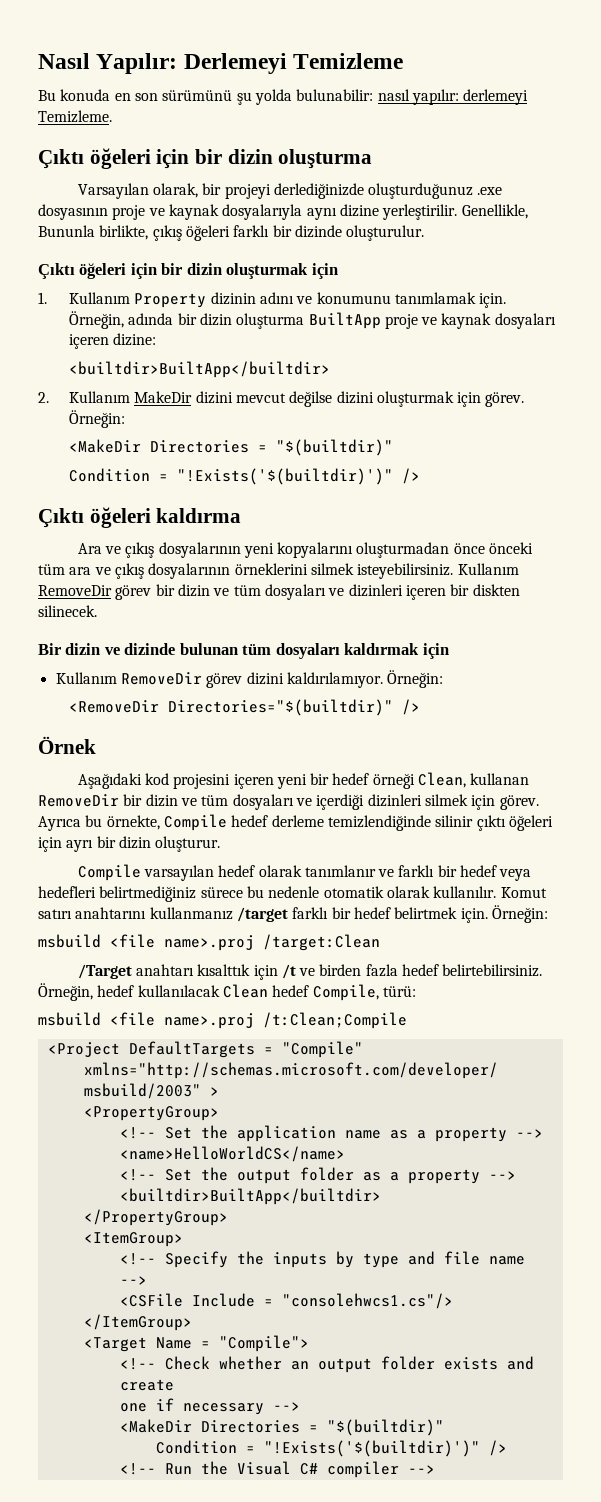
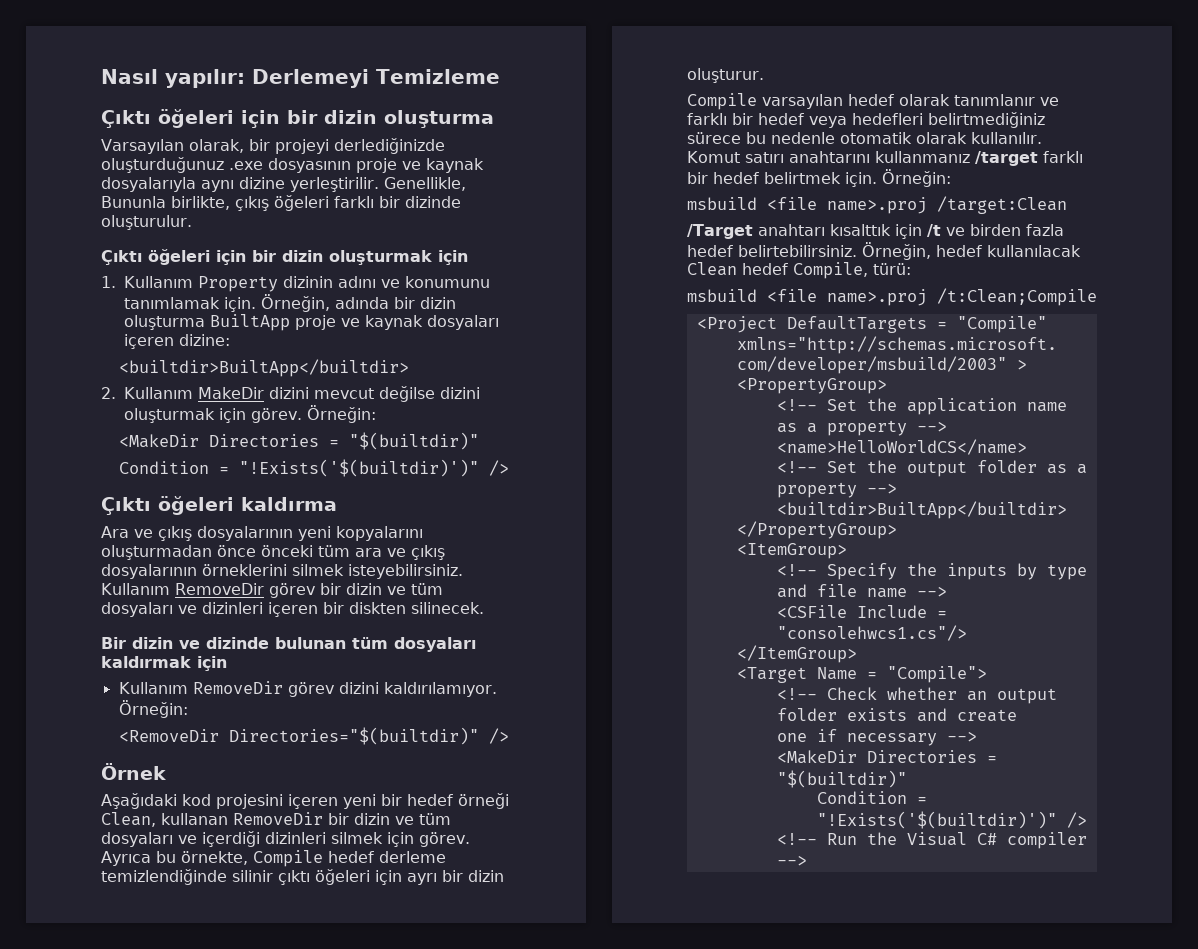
- Nasıl Yapılır: Derlemeyi Temizleme
+ Nasıl yapılır: Derlemeyi Temizleme
- Bu konuda en son sürümünü şu yolda bulunabilir: nasıl yapılır: derlemeyi Temizleme.

